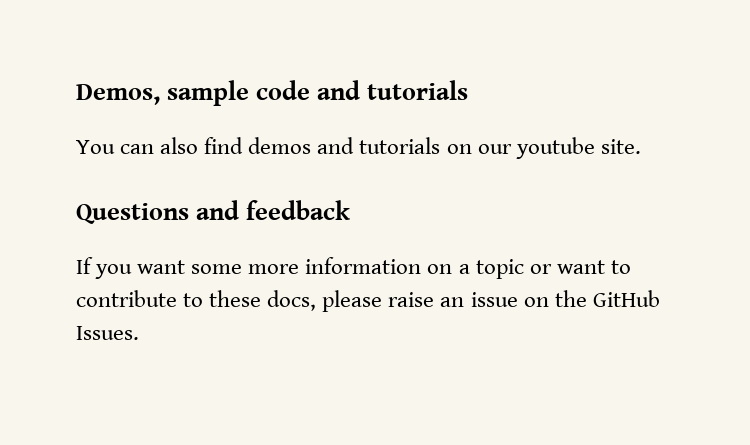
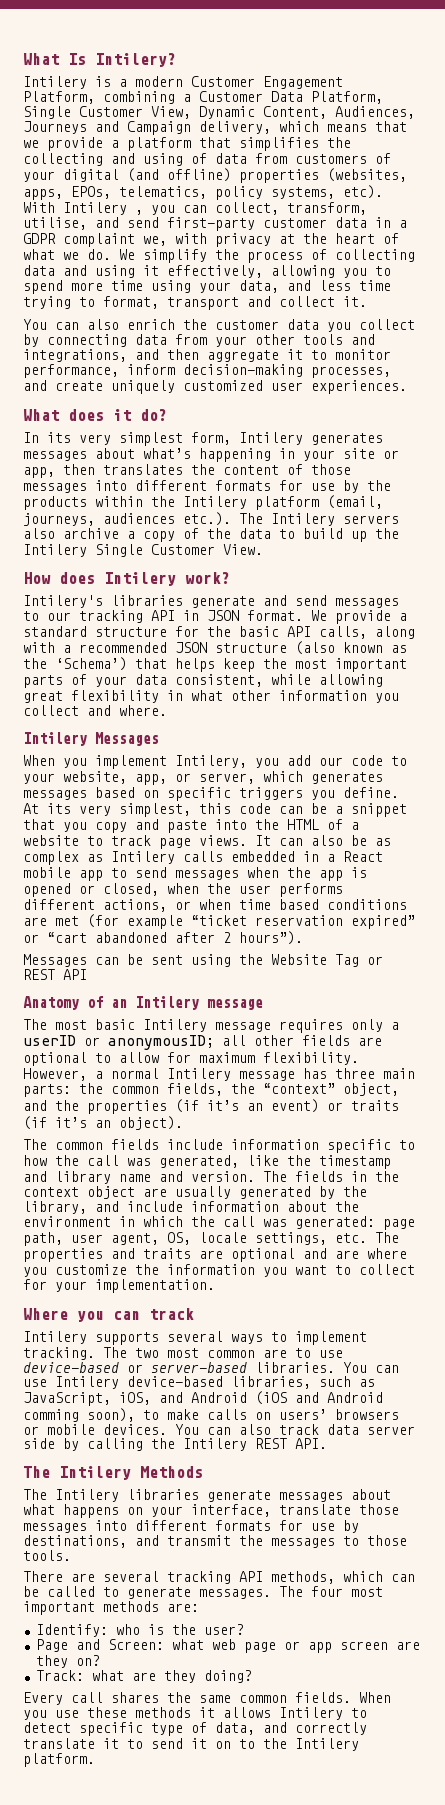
- Demos, sample code and tutorials
- You can also find demos and tutorials on our youtube site.
- Questions and feedback
- If you want some more information on a topic or want to contribute to these docs, please raise an issue on the GitHub Issues.
+ What Is Intilery?
+ Intilery is a modern Customer Engagement Platform, combining a Customer Data Platform, Single Customer View, Dynamic Content, Audiences, Journeys and Campaign delivery, which means that we provide a platform that simplifies the collecting and using of data from customers of your digital (and offline) properties (websites, apps, EPOs, telematics, policy systems, etc). With Intilery , you can collect, transform, utilise, and send first-party customer data in a GDPR complaint we, with privacy at the heart of what we do. We simplify the process of collecting data and using it effectively, allowing you to spend more time using your data, and less time trying to format, transport and collect it.
+ You can also enrich the customer data you collect by connecting data from your other tools and integrations, and then aggregate it to monitor performance, inform decision-making processes, and create uniquely customized user experiences.
+ What does it do?
+ In its very simplest form, Intilery generates messages about what’s happening in your site or app, then translates the content of those messages into different formats for use by the products within the Intilery platform (email, journeys, audiences etc.). The Intilery servers also archive a copy of the data to build up the Intilery Single Customer View.
+ How does Intilery work?
+ Intilery's libraries generate and send messages to our tracking API in JSON format. We provide a standard structure for the basic API calls, along with a recommended JSON structure (also known as the ‘Schema’) that helps keep the most important parts of your data consistent, while allowing great flexibility in what other information you collect and where.
+ Intilery Messages
+ When you implement Intilery, you add our code to your website, app, or server, which generates messages based on specific triggers you define. At its very simplest, this code can be a snippet that you copy and paste into the HTML of a website to track page views. It can also be as complex as Intilery calls embedded in a React mobile app to send messages when the app is opened or closed, when the user performs different actions, or when time based conditions are met (for example “ticket reservation expired” or “cart abandoned after 2 hours”).
+ Messages can be sent using the Website Tag or REST API
+ Anatomy of an Intilery message
+ The most basic Intilery message requires only a userID or anonymousID; all other fields are optional to allow for maximum flexibility. However, a normal Intilery message has three main parts: the common fields, the “context” object, and the properties (if it’s an event) or traits (if it’s an object).
+ The common fields include information specific to how the call was generated, like the timestamp and library name and version. The fields in the context object are usually generated by the library, and include information about the environment in which the call was generated: page path, user agent, OS, locale settings, etc. The properties and traits are optional and are where you customize the information you want to collect for your implementation.
+ Where you can track
+ Intilery supports several ways to implement tracking. The two most common are to use device-based or server-based libraries. You can use Intilery device-based libraries, such as JavaScript, iOS, and Android (iOS and Android comming soon), to make calls on users’ browsers or mobile devices. You can also track data server side by calling the Intilery REST API.
+ The Intilery Methods
+ The Intilery libraries generate messages about what happens on your interface, translate those messages into different formats for use by destinations, and transmit the messages to those tools.
+ There are several tracking API methods, which can be called to generate messages. The four most important methods are:
+ Identify: who is the user?
+ Page and Screen: what web page or app screen are they on?
+ Track: what are they doing?
+ Every call shares the same common fields. When you use these methods it allows Intilery to detect specific type of data, and correctly translate it to send it on to the Intilery platform.

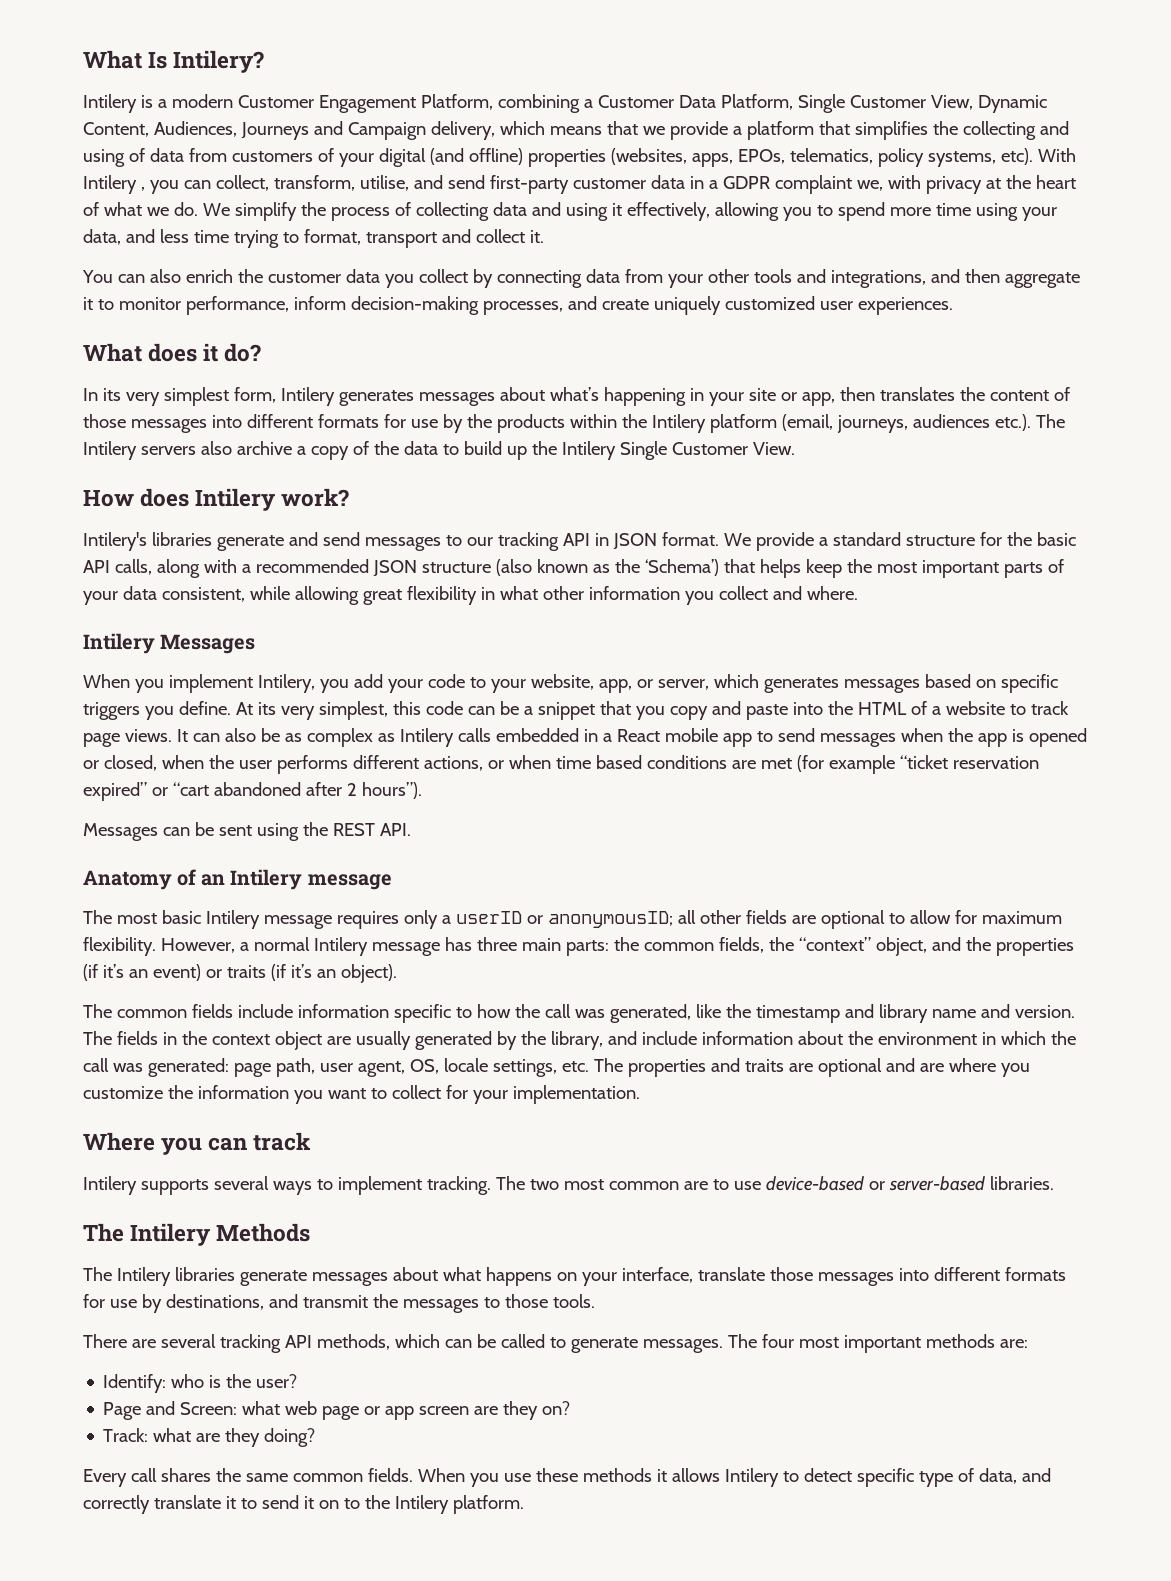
- When you implement Intilery, you add our code to your website, app, or server, which generates messages based on specific triggers you define.
+ When you implement Intilery, you add your code to your website, app, or server, which generates messages based on specific triggers you define.
- Messages can be sent using the Website Tag or REST API
+ Messages can be sent using the REST API.
- You can use Intilery device-based libraries, such as JavaScript, iOS, and Android (iOS and Android comming soon), to make calls on users’ browsers or mobile devices. You can also track data server side by calling the Intilery REST API.

